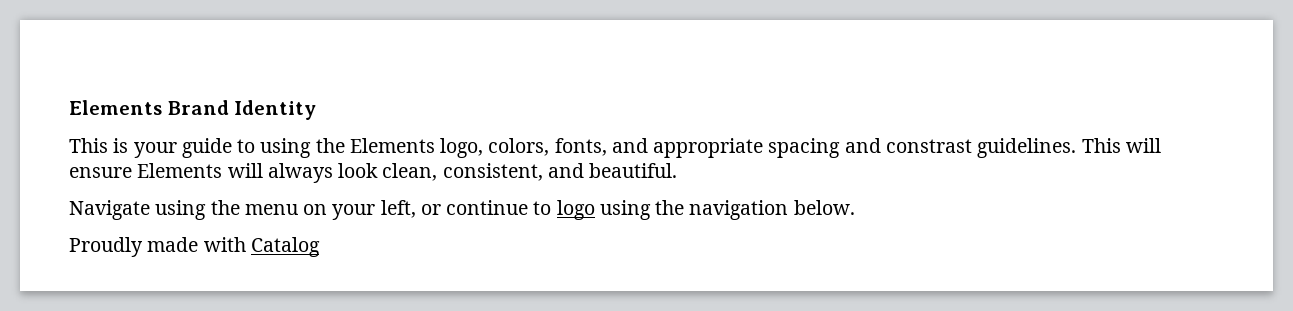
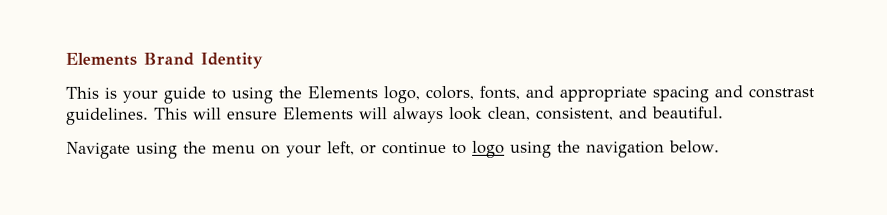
- Proudly made with Catalog

